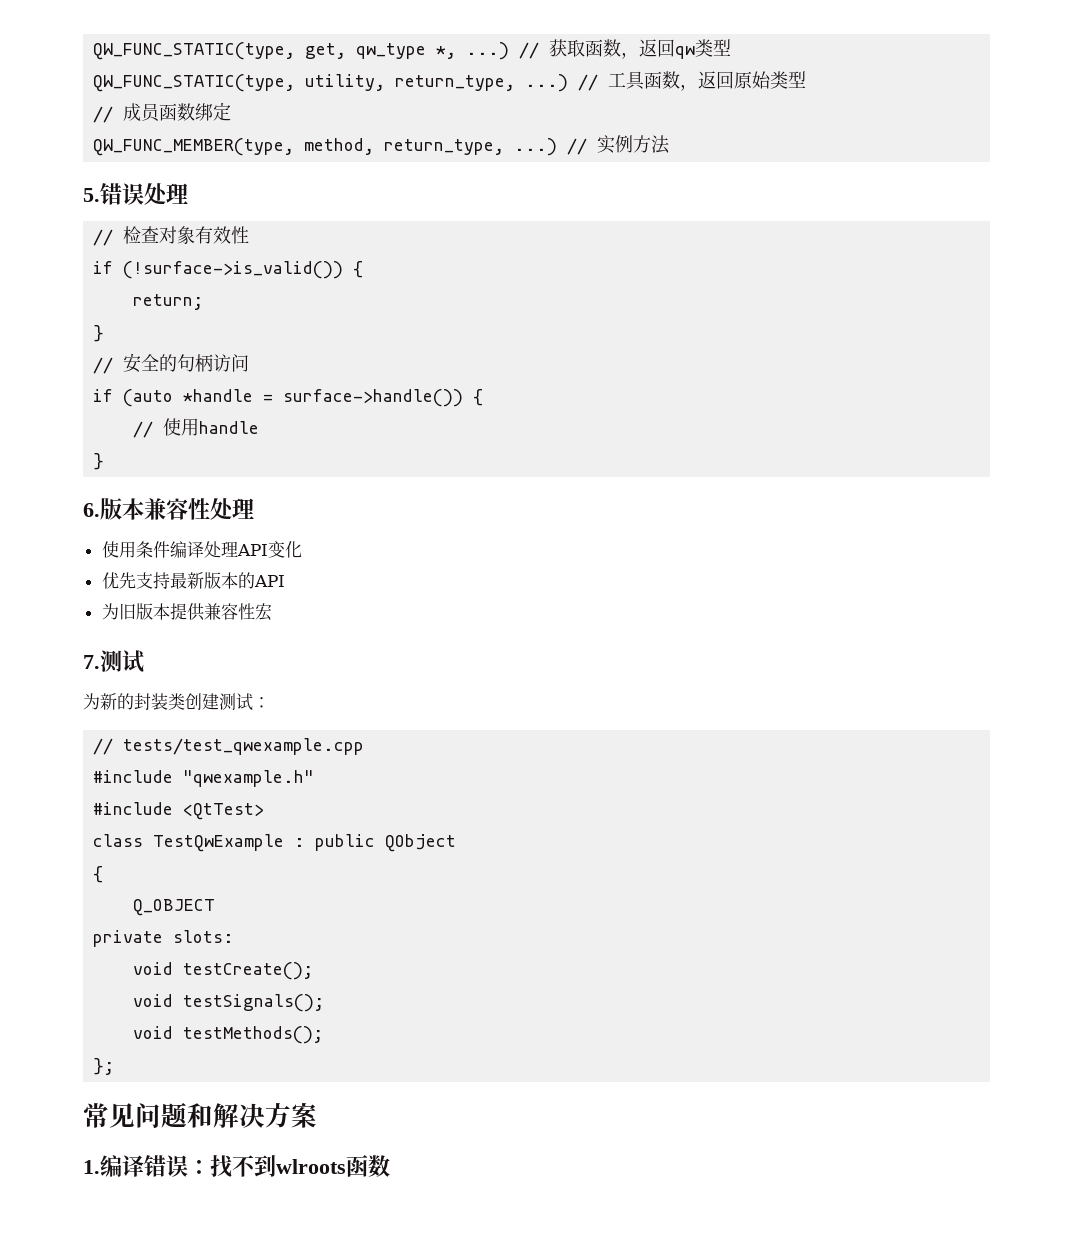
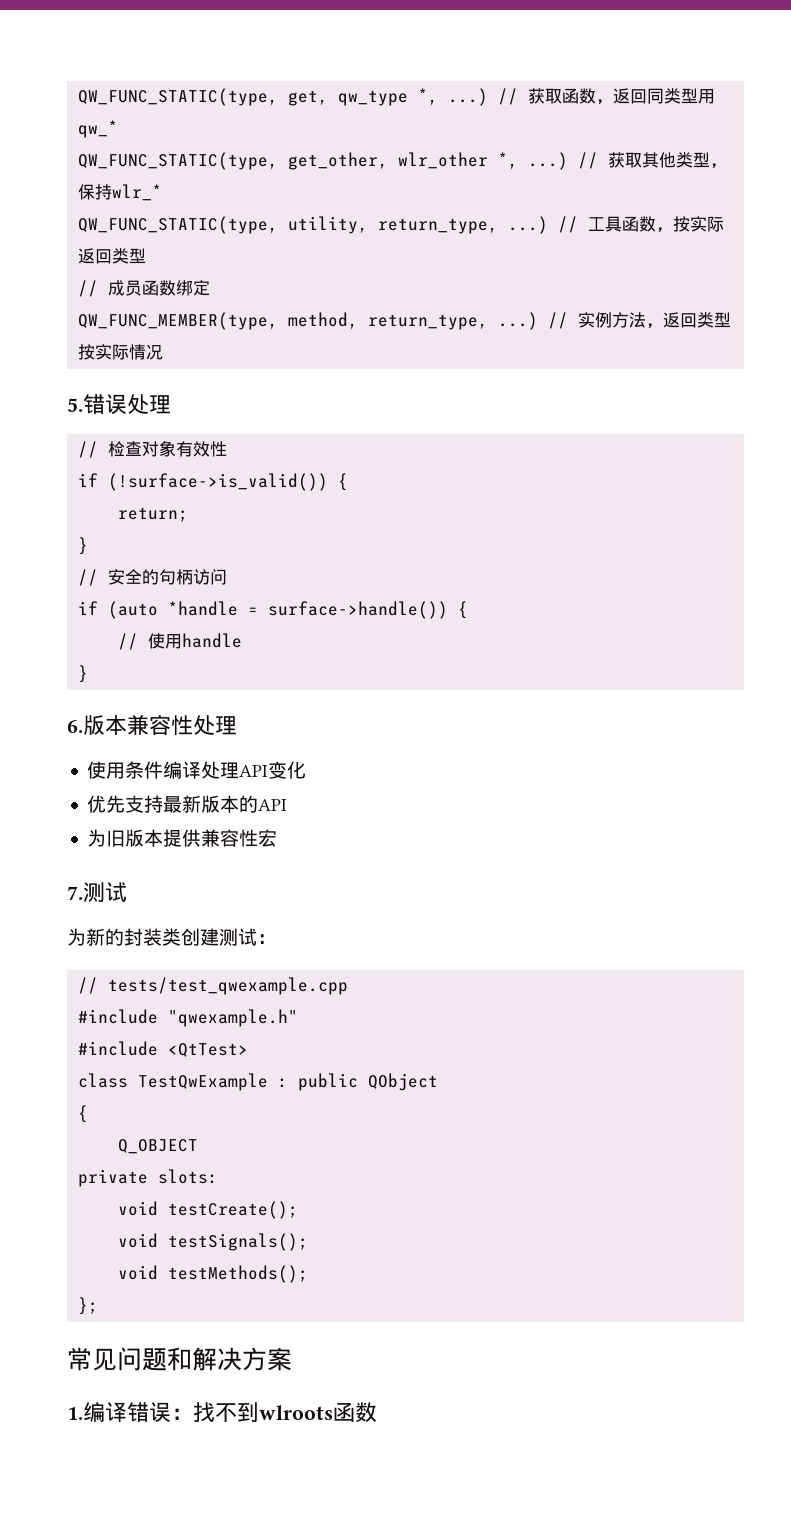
- // 获取函数，返回qw类型
+ // 获取函数，返回同类型用qw_*
+ QW_FUNC_STATIC(type, get_other, wlr_other *, ...) // 获取其他类型，保持wlr_*
- // 工具函数，返回原始类型
+ // 工具函数，按实际返回类型
- // 实例方法
+ // 实例方法，返回类型按实际情况

